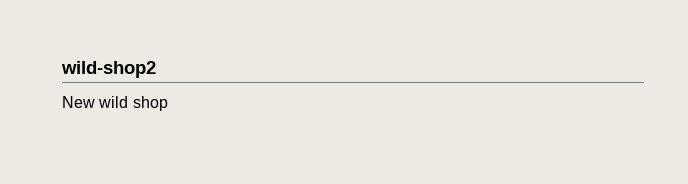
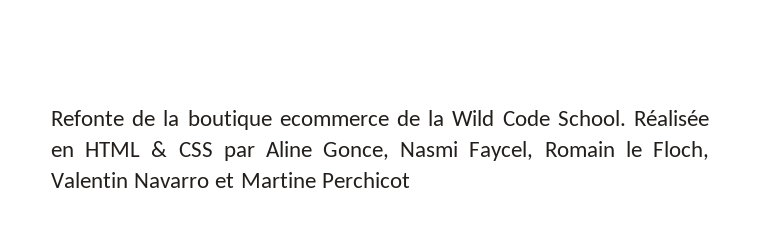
- wild-shop2
- New wild shop
+ Refonte de la boutique ecommerce de la Wild Code School. Réalisée en HTML & CSS par Aline Gonce, Nasmi Faycel, Romain le Floch, Valentin Navarro et Martine Perchicot

